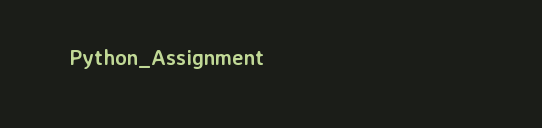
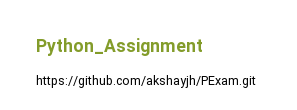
+ https://github.com/akshayjh/PExam.git

